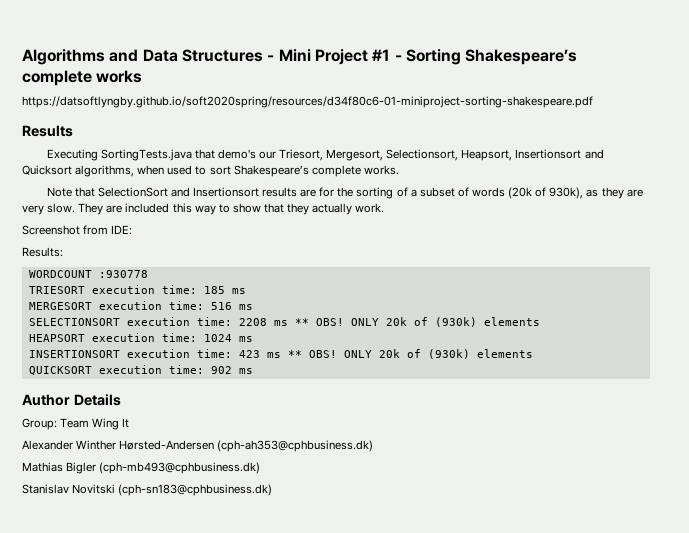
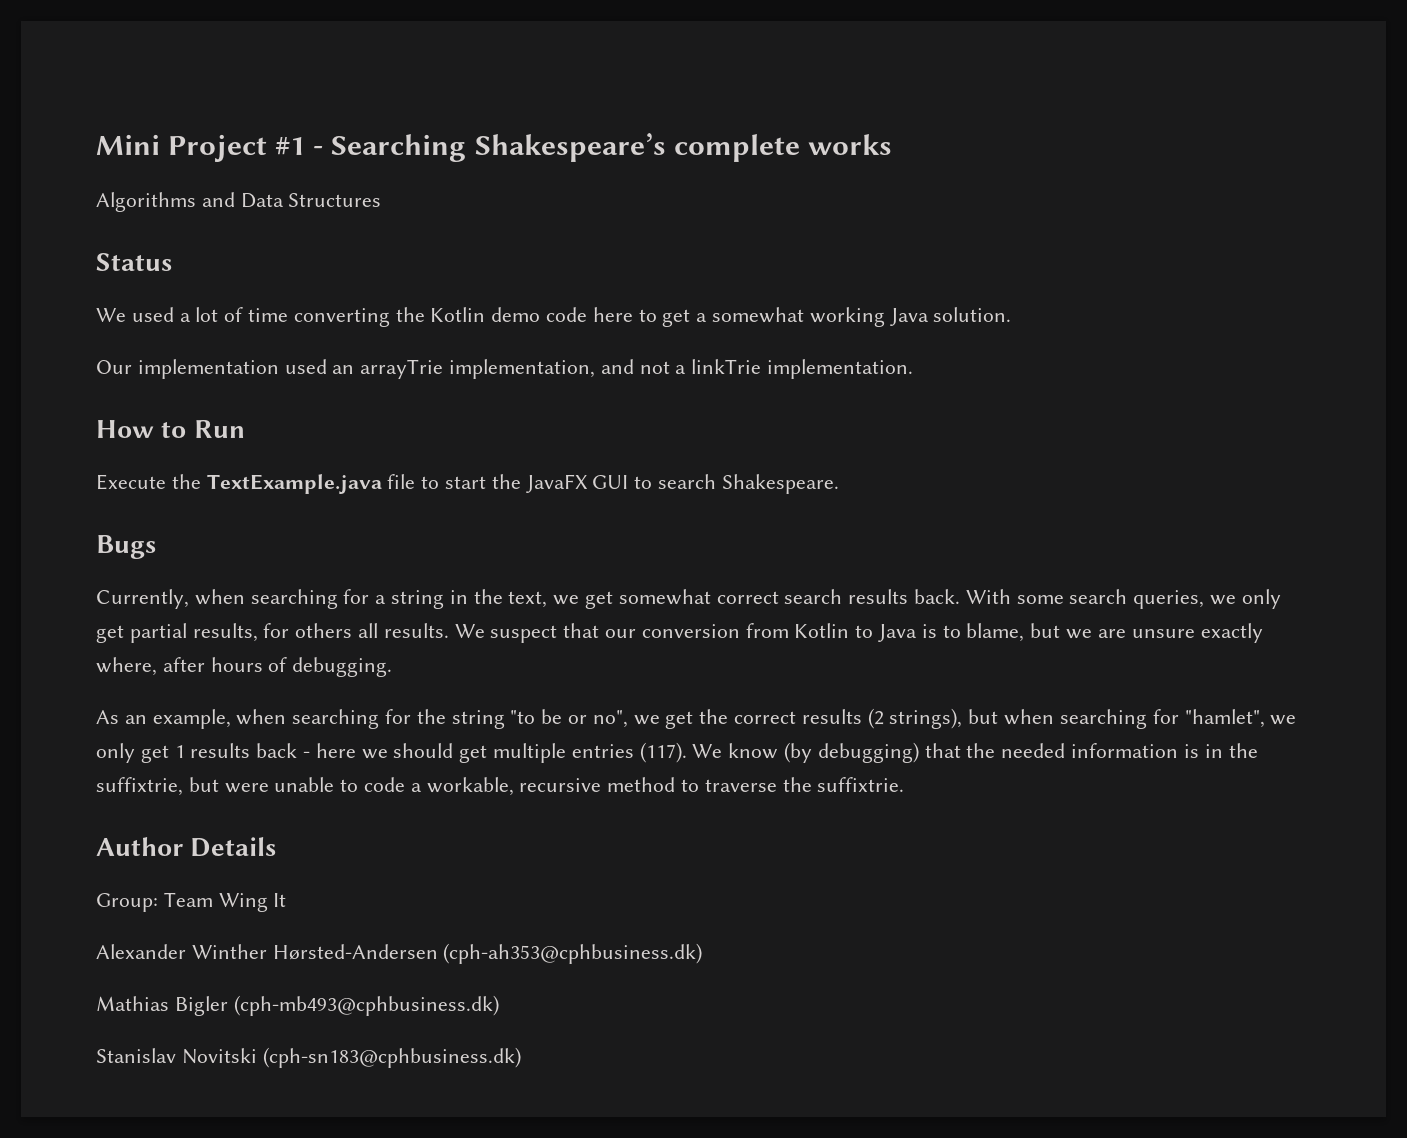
- Algorithms and Data Structures - Mini Project #1 - Sorting Shakespeare’s complete works
- https://datsoftlyngby.github.io/soft2020spring/resources/d34f80c6-01-miniproject-sorting-shakespeare.pdf
- Results
- Executing SortingTests.java that demo's our Triesort, Mergesort, Selectionsort, Heapsort, Insertionsort and Quicksort algorithms, when used to sort Shakespeare’s complete works.
- Note that SelectionSort and Insertionsort results are for the sorting of a subset of words (20k of 930k), as they are very slow. They are included this way to show that they actually work.
- Screenshot from IDE:
- Results:
- WORDCOUNT :930778
- TRIESORT execution time: 185 ms
- MERGESORT execution time: 516 ms
- SELECTIONSORT execution time: 2208 ms ** OBS! ONLY 20k of (930k) elements
- HEAPSORT execution time: 1024 ms
- INSERTIONSORT execution time: 423 ms ** OBS! ONLY 20k of (930k) elements
- QUICKSORT execution time: 902 ms
+ Mini Project #1 - Searching Shakespeare’s complete works
+ Algorithms and Data Structures
+ Status
+ We used a lot of time converting the Kotlin demo code here to get a somewhat working Java solution.
+ Our implementation used an arrayTrie implementation, and not a linkTrie implementation.
+ How to Run
+ Execute the TextExample.java file to start the JavaFX GUI to search Shakespeare.
+ Bugs
+ Currently, when searching for a string in the text, we get somewhat correct search results back. With some search queries, we only get partial results, for others all results. We suspect that our conversion from Kotlin to Java is to blame, but we are unsure exactly where, after hours of debugging.
+ As an example, when searching for the string "to be or no", we get the correct results (2 strings), but when searching for "hamlet", we only get 1 results back - here we should get multiple entries (117). We know (by debugging) that the needed information is in the suffixtrie, but were unable to code a workable, recursive method to traverse the suffixtrie.

